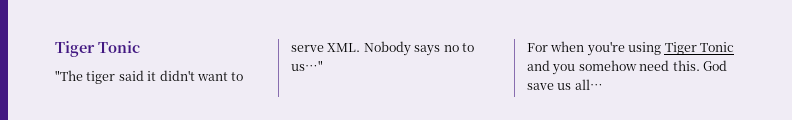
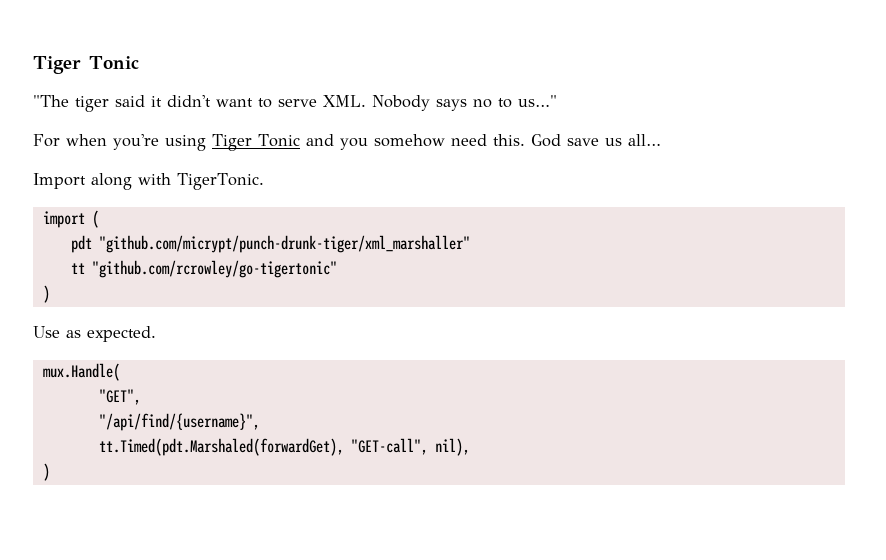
+ Import along with TigerTonic.
+ import (
+ pdt "github.com/micrypt/punch-drunk-tiger/xml_marshaller"
+ tt "github.com/rcrowley/go-tigertonic"
+ )
+ Use as expected.
+ mux.Handle(
+ "GET",
+ "/api/find/{username}",
+ tt.Timed(pdt.Marshaled(forwardGet), "GET-call", nil),
+ )

